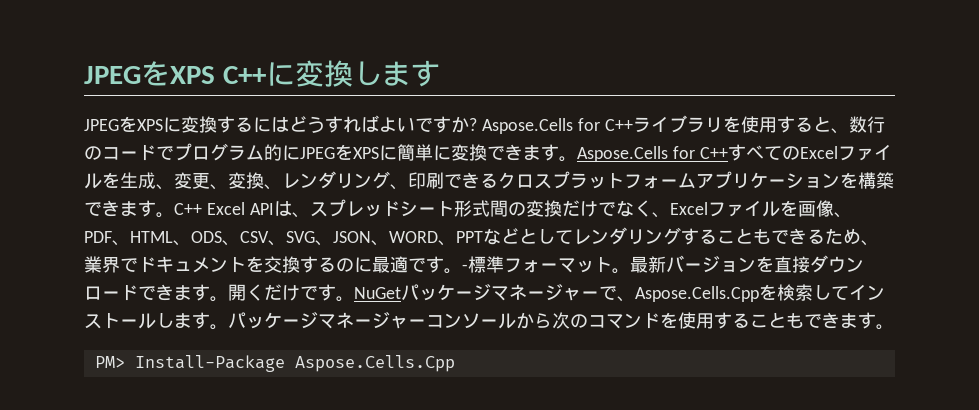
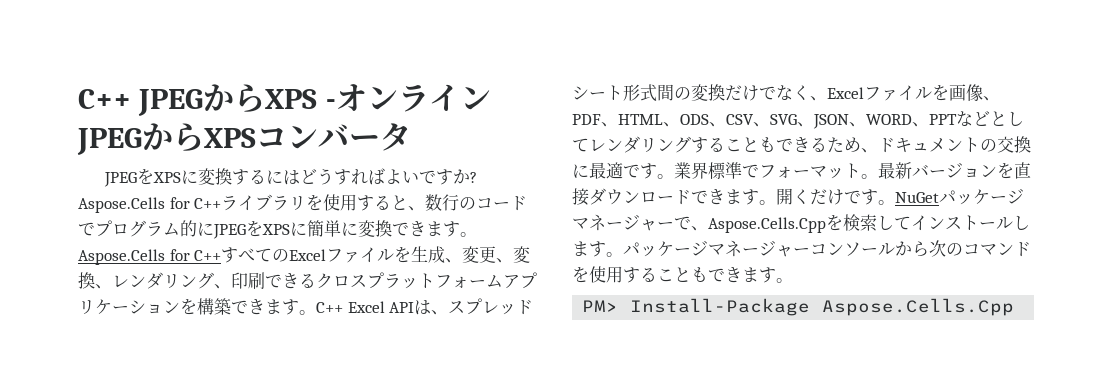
- JPEGをXPS C++に変換します
+ C++ JPEGからXPS -オンラインJPEGからXPSコンバータ
- C++ Excel APIは、スプレッドシート形式間の変換だけでなく、Excelファイルを画像、PDF、HTML、ODS、CSV、SVG、JSON、WORD、PPTなどとしてレンダリングすることもできるため、業界でドキュメントを交換するのに最適です。
+ C++ Excel APIは、スプレッドシート形式間の変換だけでなく、Excelファイルを画像、PDF、HTML、ODS、CSV、SVG、JSON、WORD、PPTなどとしてレンダリングすることもできるため、ドキュメントの交換に最適です。
- -標準フォーマット。
+ 業界標準でフォーマット。

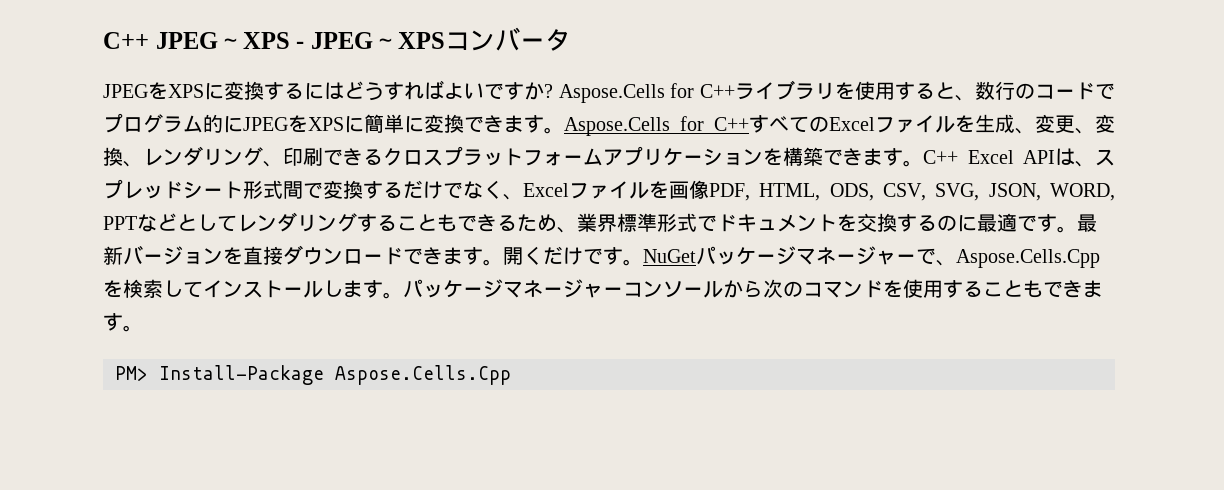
- C++ JPEGからXPS -オンラインJPEGからXPSコンバータ
+ C++ JPEG～XPS - JPEG～XPSコンバータ
- C++ Excel APIは、スプレッドシート形式間の変換だけでなく、Excelファイルを画像、PDF、HTML、ODS、CSV、SVG、JSON、WORD、PPTなどとしてレンダリングすることもできるため、ドキュメントの交換に最適です。業界標準でフォーマット。
+ C++ Excel APIは、スプレッドシート形式間で変換するだけでなく、Excelファイルを画像PDF, HTML, ODS, CSV, SVG, JSON, WORD, PPTなどとしてレンダリングすることもできるため、業界標準形式でドキュメントを交換するのに最適です。

